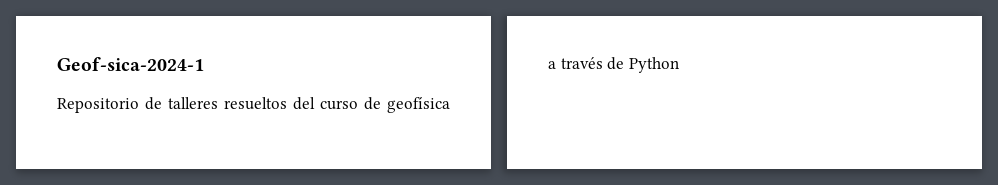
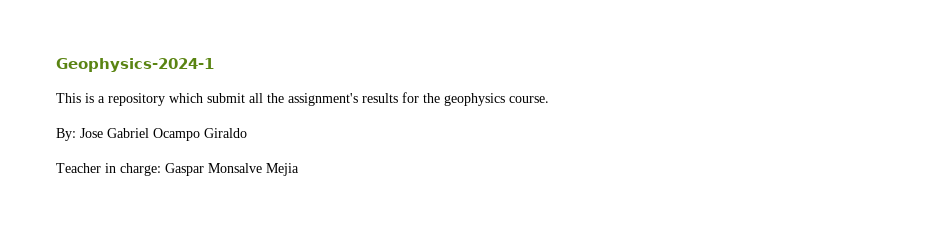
- Geof-sica-2024-1
- Repositorio de talleres resueltos del curso de geofísica a través de Python
+ Geophysics-2024-1
+ This is a repository which submit all the assignment's results for the geophysics course.
+ By: Jose Gabriel Ocampo Giraldo
+ Teacher in charge: Gaspar Monsalve Mejia

